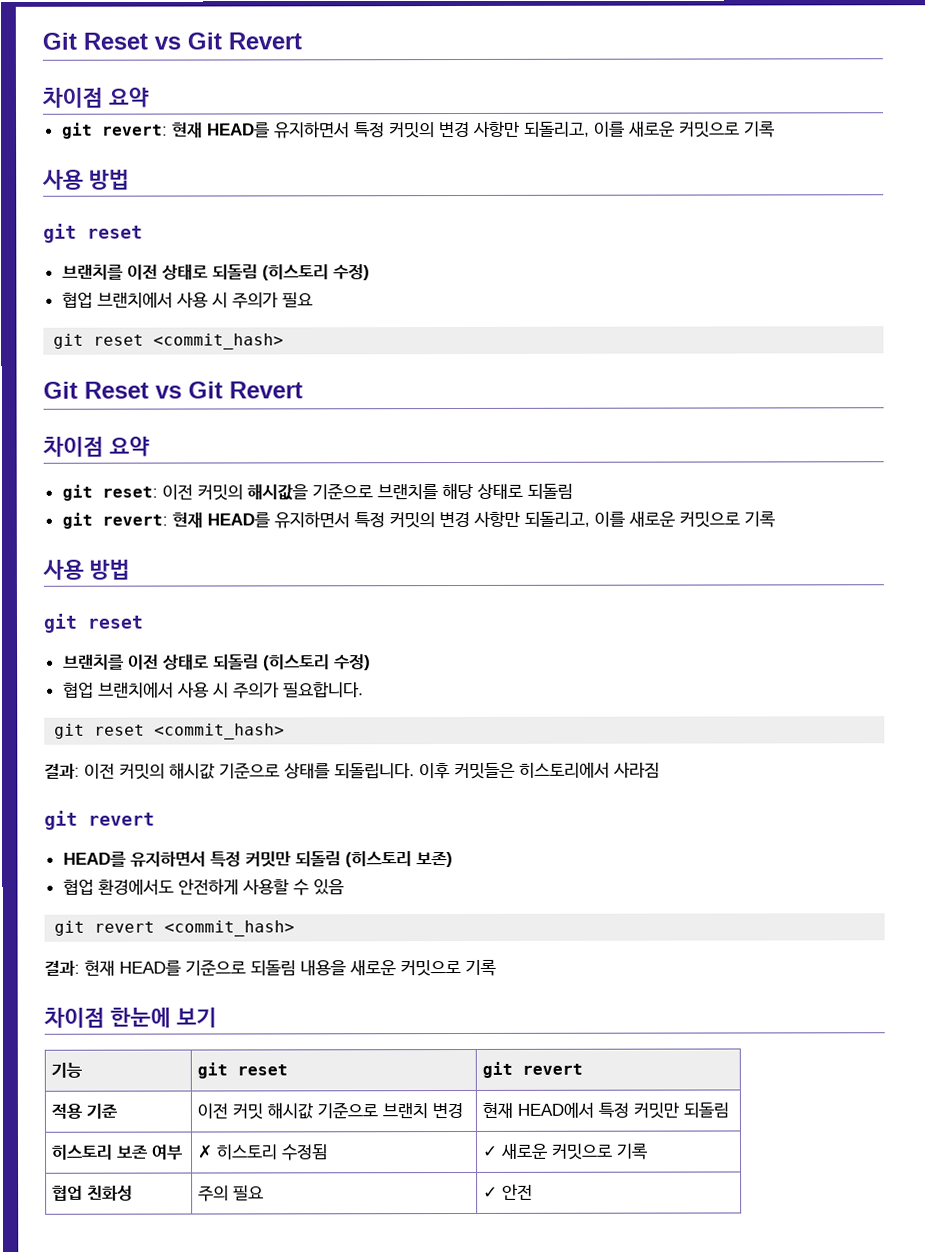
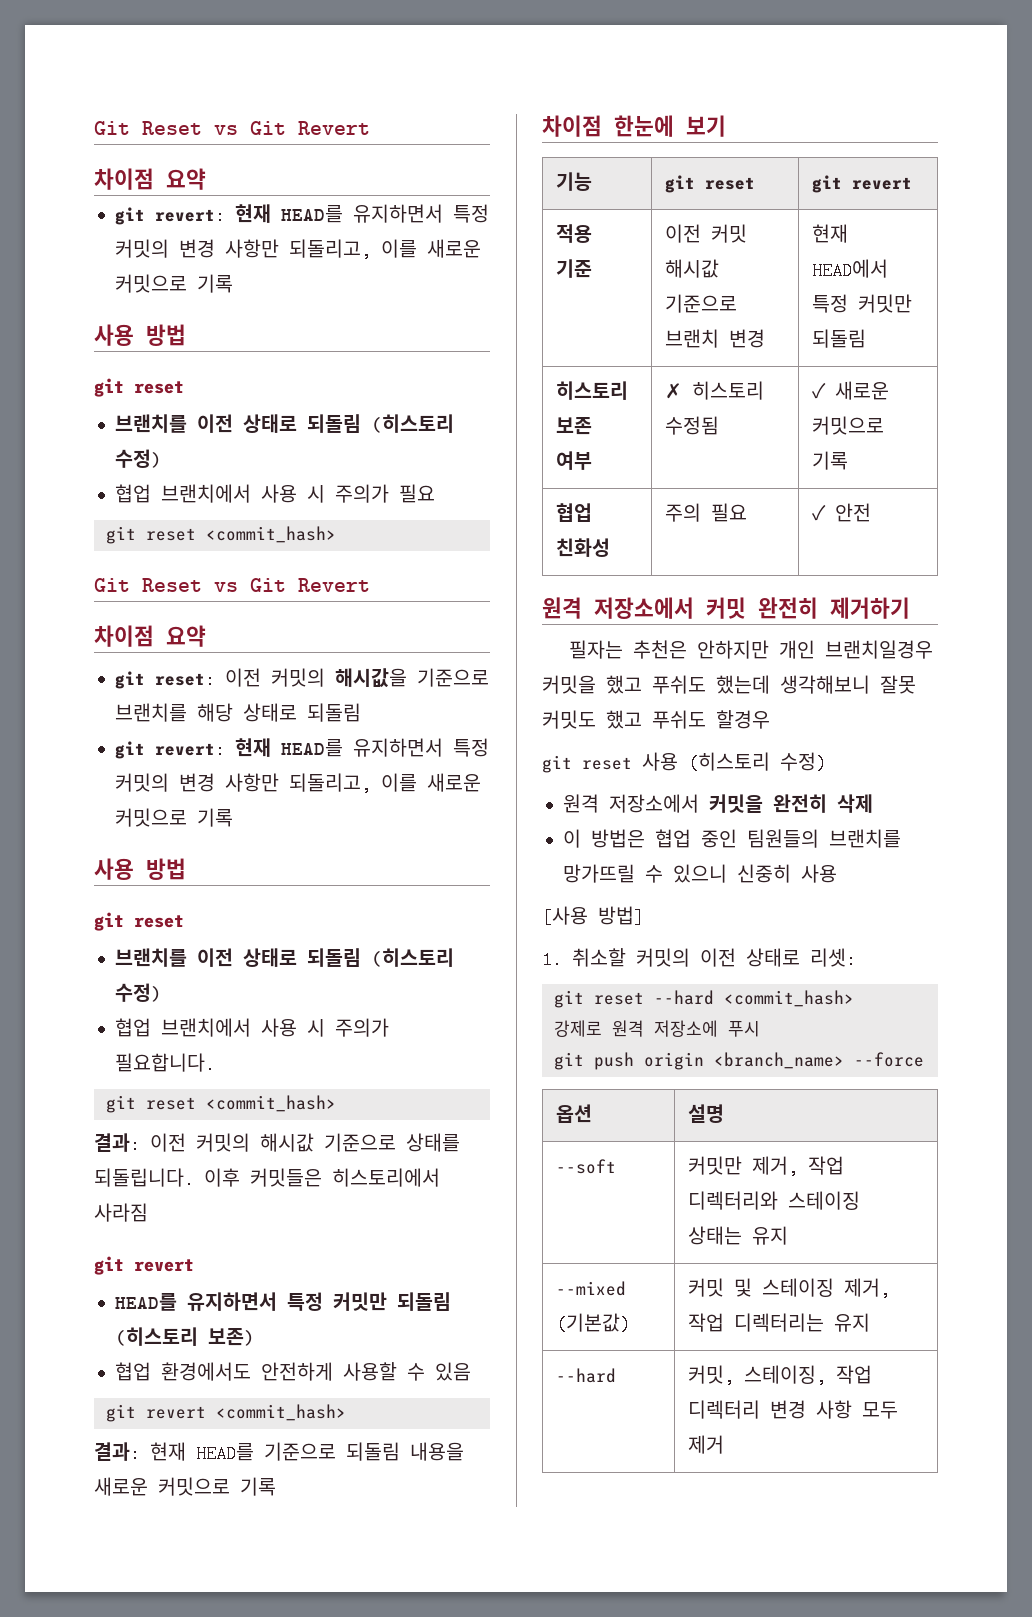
+ 원격 저장소에서 커밋 완전히 제거하기
+ 필자는 추천은 안하지만 개인 브랜치일경우 커밋을 했고 푸쉬도 했는데 생각해보니 잘못 커밋도 했고 푸쉬도 할경우
+ git reset 사용 (히스토리 수정)
+ 원격 저장소에서 커밋을 완전히 삭제
+ 이 방법은 협업 중인 팀원들의 브랜치를 망가뜨릴 수 있으니 신중히 사용
+ [사용 방법]
+ 1. 취소할 커밋의 이전 상태로 리셋:
+ git reset --hard <commit_hash>
+ 강제로 원격 저장소에 푸시
+ git push origin <branch_name> --force
+ 옵션 | 설명
+ --soft | 커밋만 제거, 작업 디렉터리와 스테이징 상태는 유지
+ --mixed (기본값) | 커밋 및 스테이징 제거, 작업 디렉터리는 유지
+ --hard | 커밋, 스테이징, 작업 디렉터리 변경 사항 모두 제거

